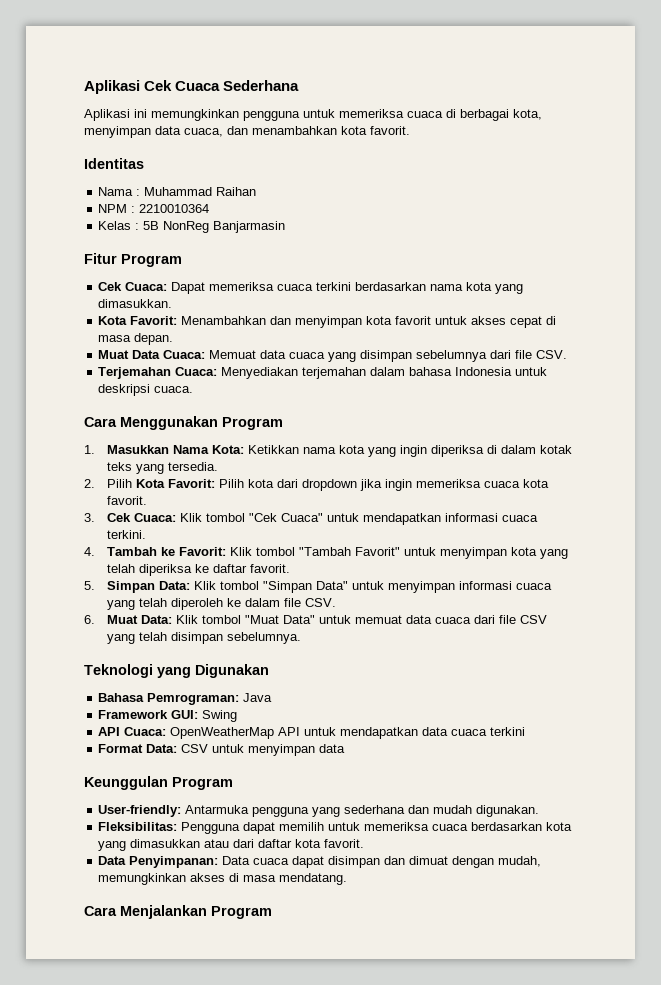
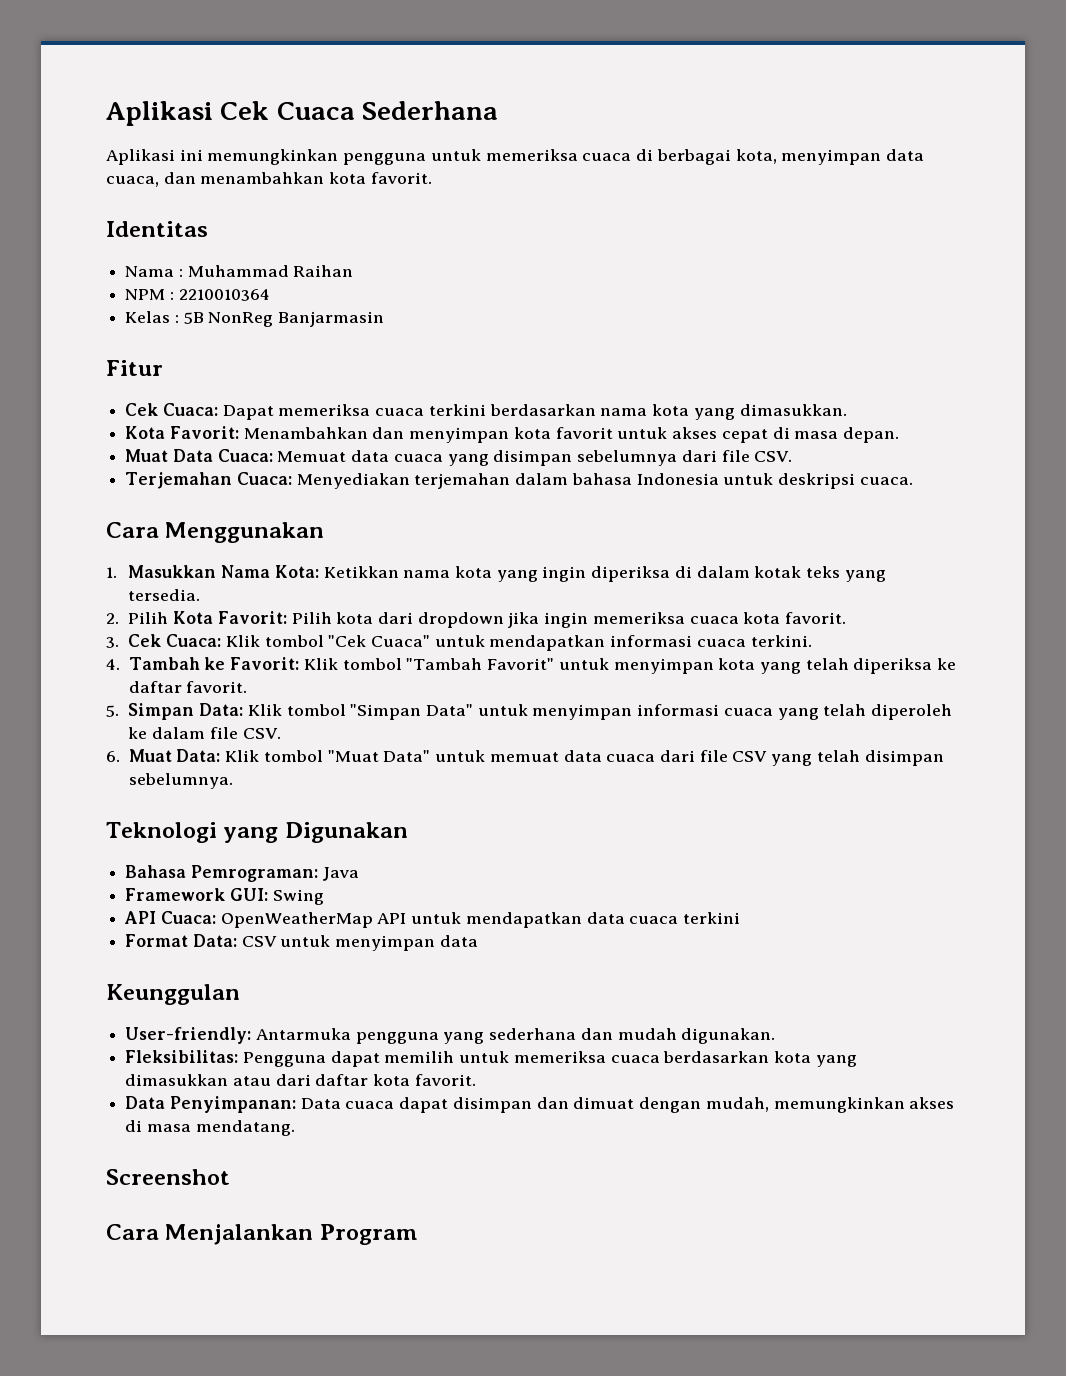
- Fitur Program
+ Fitur
- Cara Menggunakan Program
+ Cara Menggunakan
- Keunggulan Program
+ Keunggulan
+ Screenshot

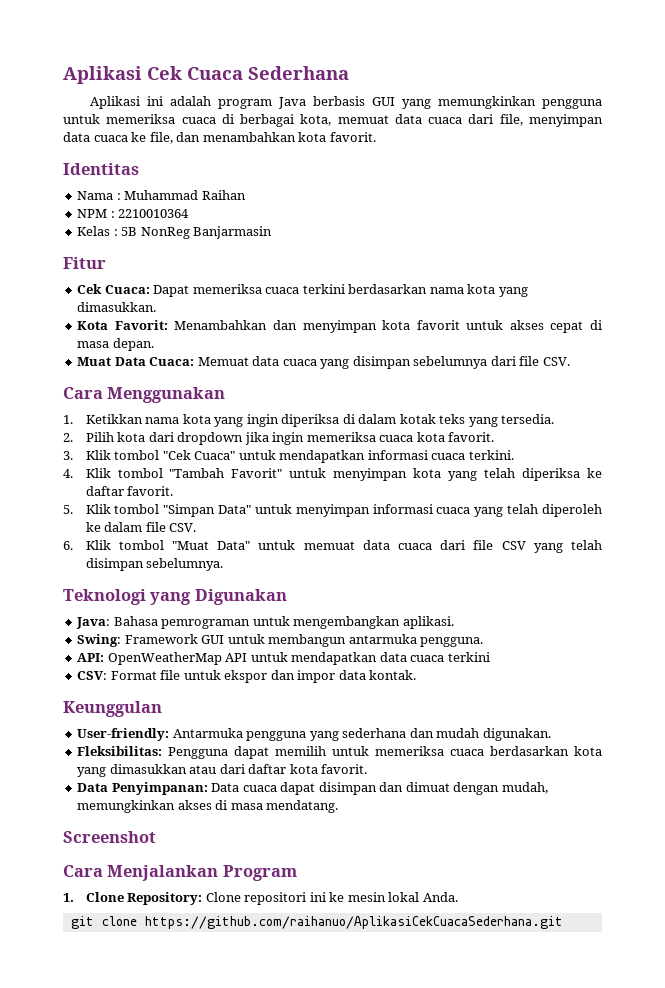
- Aplikasi ini memungkinkan pengguna untuk memeriksa cuaca di berbagai kota, menyimpan data cuaca, dan menambahkan kota favorit.
+ Aplikasi ini adalah program Java berbasis GUI yang memungkinkan pengguna untuk memeriksa cuaca di berbagai kota, memuat data cuaca dari file, menyimpan data cuaca ke file, dan menambahkan kota favorit.
- Terjemahan Cuaca: Menyediakan terjemahan dalam bahasa Indonesia untuk deskripsi cuaca.
- 1. Masukkan Nama Kota: Ketikkan nama kota yang ingin diperiksa di dalam kotak teks yang tersedia.
+ 1. Ketikkan nama kota yang ingin diperiksa di dalam kotak teks yang tersedia.
- 2. Pilih Kota Favorit: Pilih kota dari dropdown jika ingin memeriksa cuaca kota favorit.
+ 2. Pilih kota dari dropdown jika ingin memeriksa cuaca kota favorit.
- 3. Cek Cuaca: Klik tombol "Cek Cuaca" untuk mendapatkan informasi cuaca terkini.
+ 3. Klik tombol "Cek Cuaca" untuk mendapatkan informasi cuaca terkini.
- 4. Tambah ke Favorit: Klik tombol "Tambah Favorit" untuk menyimpan kota yang telah diperiksa ke daftar favorit.
+ 4. Klik tombol "Tambah Favorit" untuk menyimpan kota yang telah diperiksa ke daftar favorit.
- 5. Simpan Data: Klik tombol "Simpan Data" untuk menyimpan informasi cuaca yang telah diperoleh ke dalam file CSV.
+ 5. Klik tombol "Simpan Data" untuk menyimpan informasi cuaca yang telah diperoleh ke dalam file CSV.
- 6. Muat Data: Klik tombol "Muat Data" untuk memuat data cuaca dari file CSV yang telah disimpan sebelumnya.
+ 6. Klik tombol "Muat Data" untuk memuat data cuaca dari file CSV yang telah disimpan sebelumnya.
- Bahasa Pemrograman: Java
- Framework GUI: Swing
- API Cuaca: OpenWeatherMap API untuk mendapatkan data cuaca terkini
+ Java: Bahasa pemrograman untuk mengembangkan aplikasi.
+ Swing: Framework GUI untuk membangun antarmuka pengguna.
+ API: OpenWeatherMap API untuk mendapatkan data cuaca terkini
- Format Data: CSV untuk menyimpan data
+ CSV: Format file untuk ekspor dan impor data kontak.
+ 1. Clone Repository: Clone repositori ini ke mesin lokal Anda.
+ git clone https://github.com/raihanuo/AplikasiCekCuacaSederhana.git

